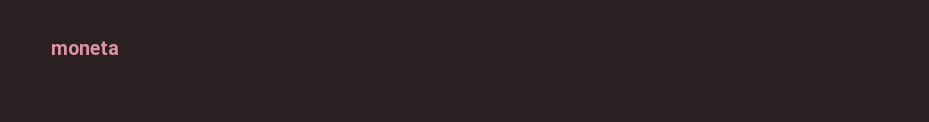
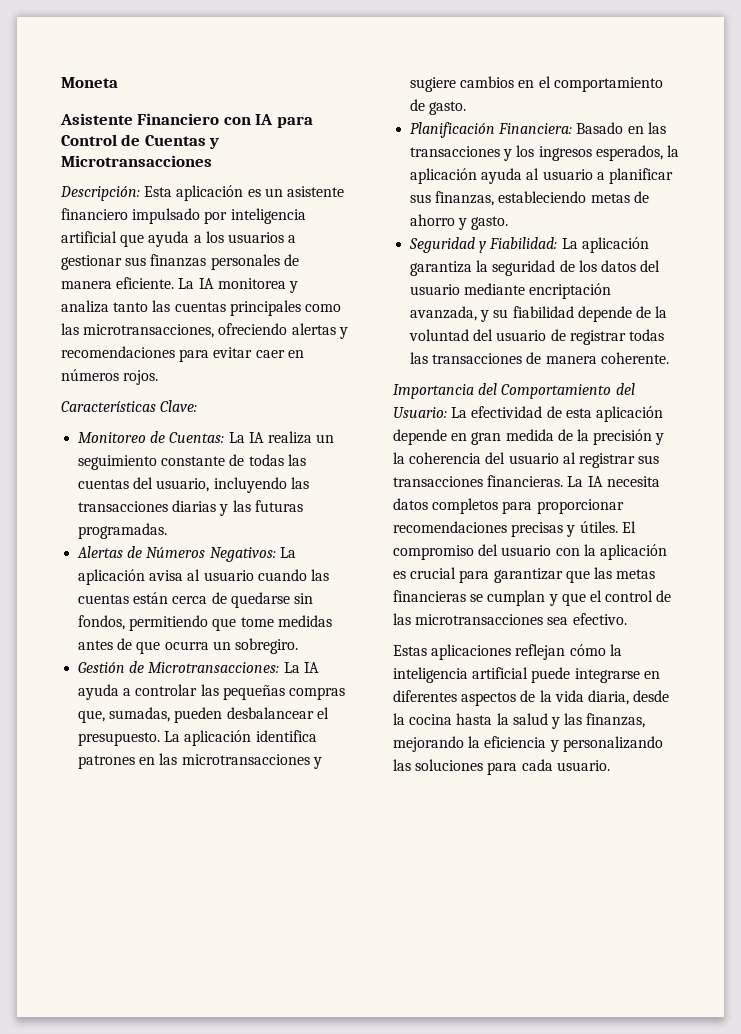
- moneta
+ Moneta
+ Asistente Financiero con IA para Control de Cuentas y Microtransacciones
+ Descripción: Esta aplicación es un asistente financiero impulsado por inteligencia artificial que ayuda a los usuarios a gestionar sus finanzas personales de manera eficiente. La IA monitorea y analiza tanto las cuentas principales como las microtransacciones, ofreciendo alertas y recomendaciones para evitar caer en números rojos.
+ Características Clave:
+ Monitoreo de Cuentas: La IA realiza un seguimiento constante de todas las cuentas del usuario, incluyendo las transacciones diarias y las futuras programadas.
+ Alertas de Números Negativos: La aplicación avisa al usuario cuando las cuentas están cerca de quedarse sin fondos, permitiendo que tome medidas antes de que ocurra un sobregiro.
+ Gestión de Microtransacciones: La IA ayuda a controlar las pequeñas compras que, sumadas, pueden desbalancear el presupuesto. La aplicación identifica patrones en las microtransacciones y sugiere cambios en el comportamiento de gasto.
+ Planificación Financiera: Basado en las transacciones y los ingresos esperados, la aplicación ayuda al usuario a planificar sus finanzas, estableciendo metas de ahorro y gasto.
+ Seguridad y Fiabilidad: La aplicación garantiza la seguridad de los datos del usuario mediante encriptación avanzada, y su fiabilidad depende de la voluntad del usuario de registrar todas las transacciones de manera coherente.
+ Importancia del Comportamiento del Usuario: La efectividad de esta aplicación depende en gran medida de la precisión y la coherencia del usuario al registrar sus transacciones financieras. La IA necesita datos completos para proporcionar recomendaciones precisas y útiles. El compromiso del usuario con la aplicación es crucial para garantizar que las metas financieras se cumplan y que el control de las microtransacciones sea efectivo.
+ Estas aplicaciones reflejan cómo la inteligencia artificial puede integrarse en diferentes aspectos de la vida diaria, desde la cocina hasta la salud y las finanzas, mejorando la eficiencia y personalizando las soluciones para cada usuario.

